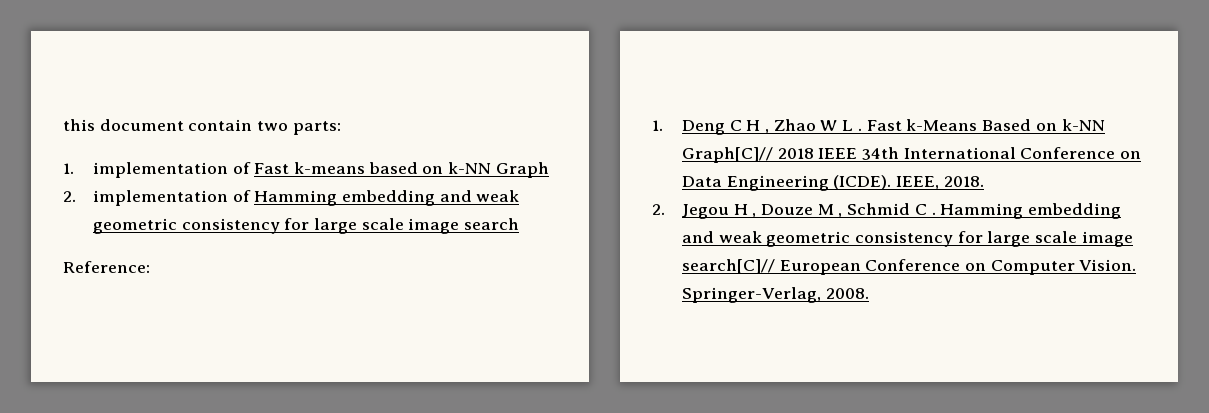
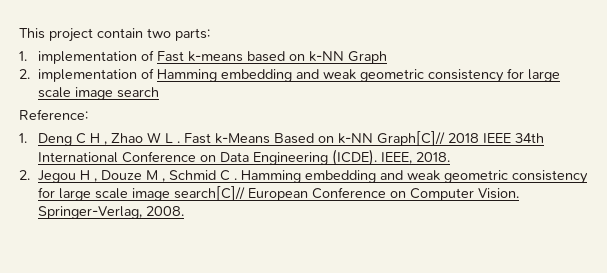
- this document contain two parts:
+ This project contain two parts:

